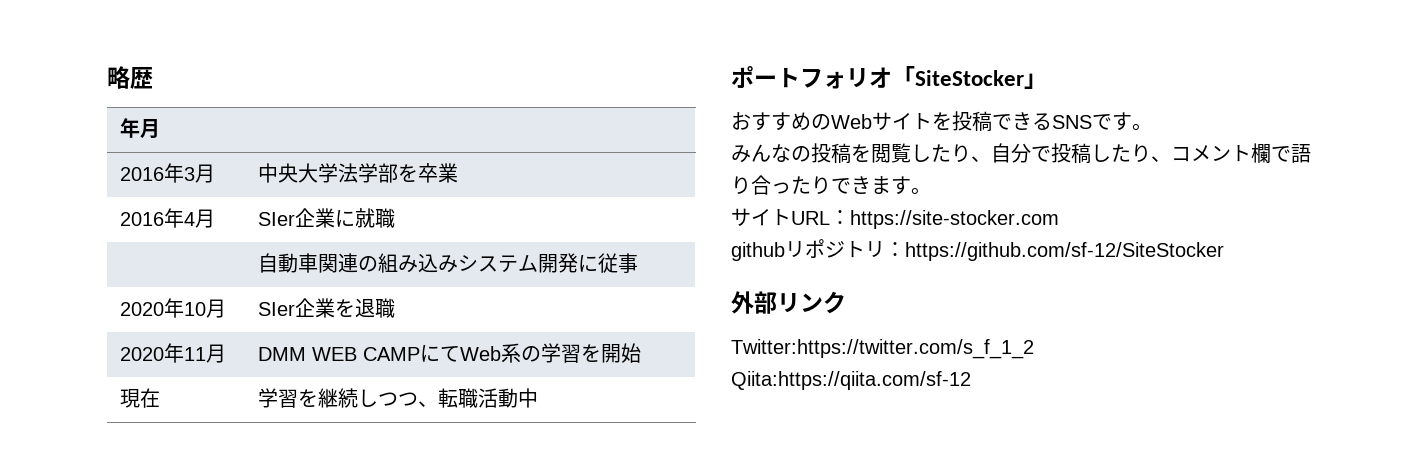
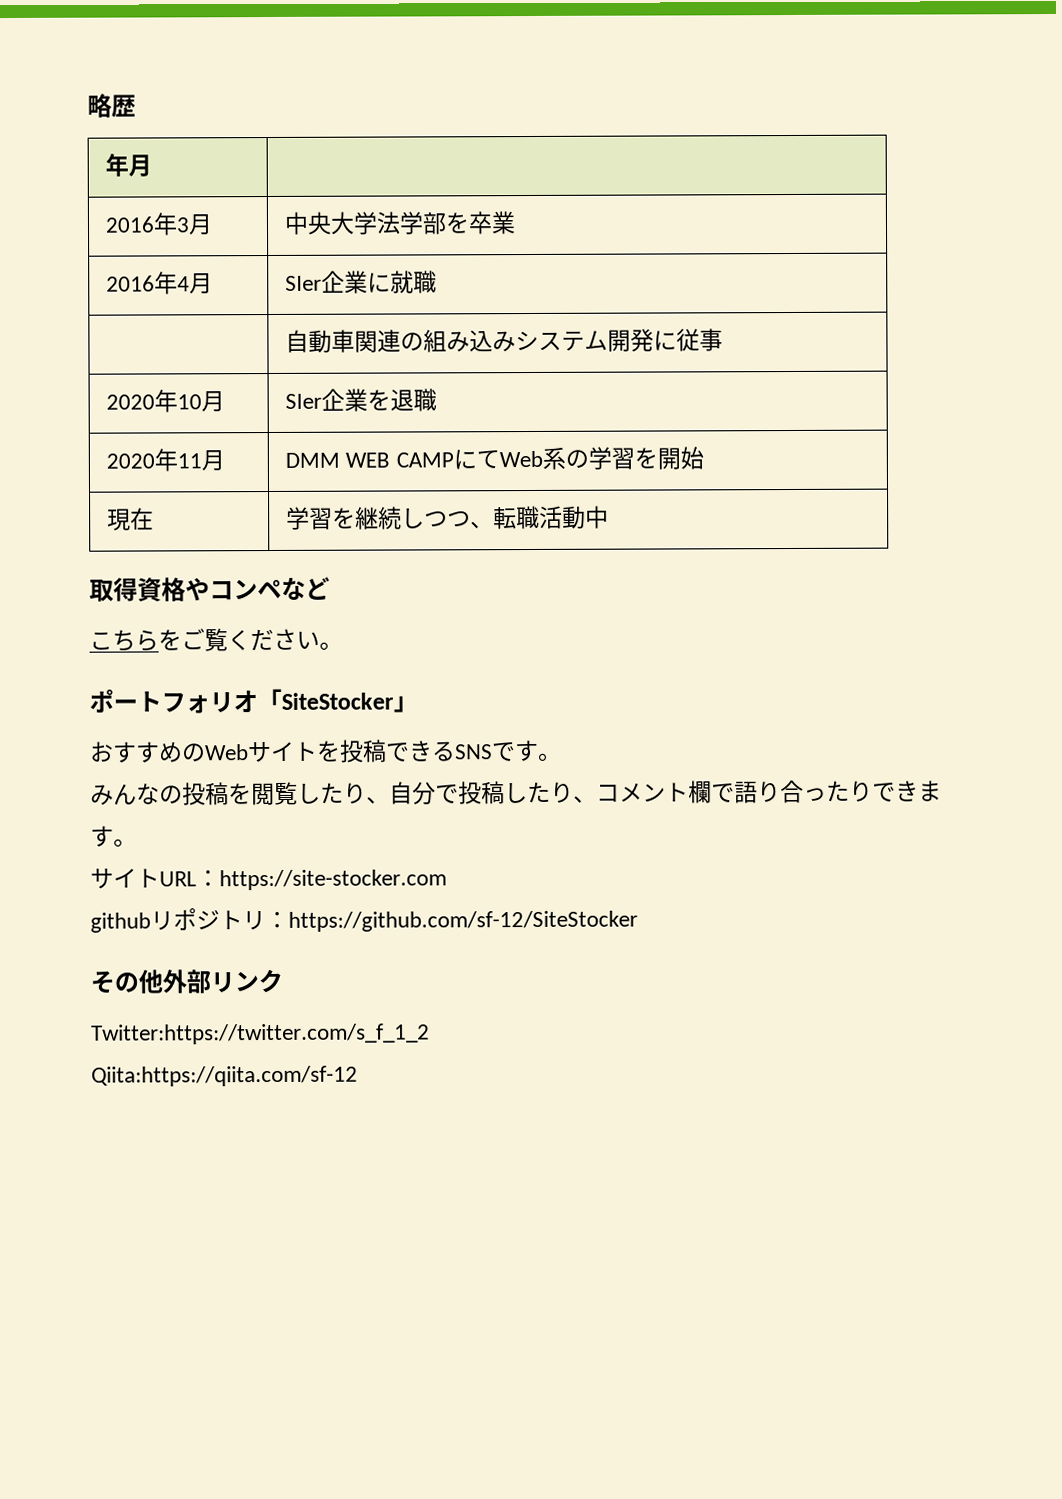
+ 取得資格やコンペなど
+ こちらをご覧ください。
- 外部リンク
+ その他外部リンク

